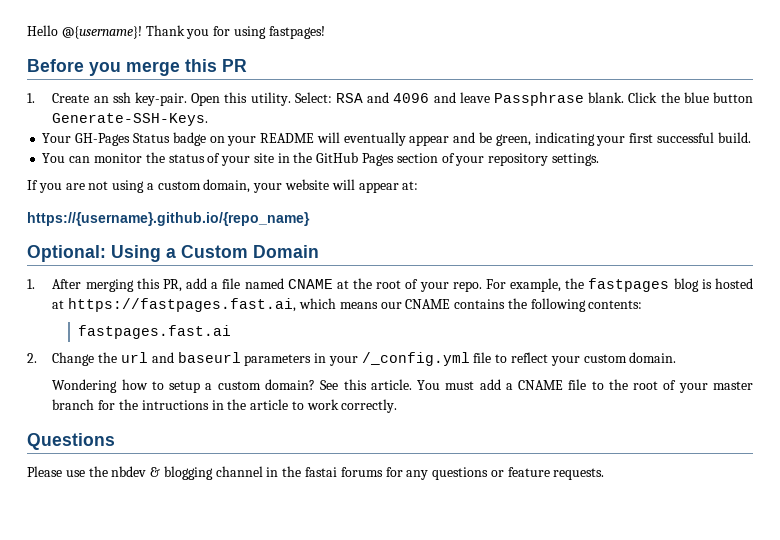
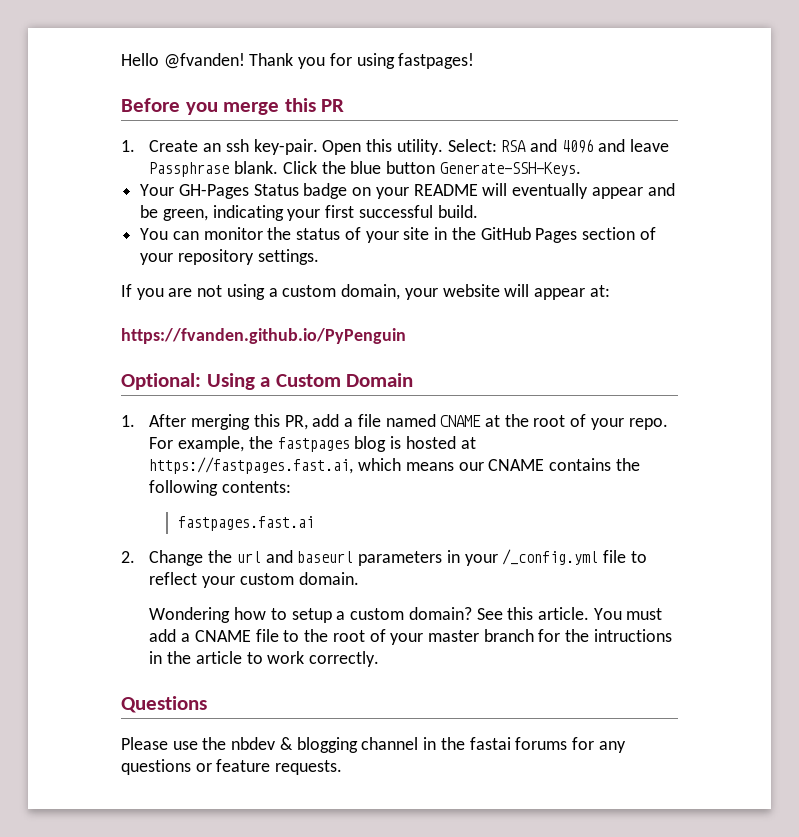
- Hello @{username}!
+ Hello @fvanden!
- https://{username}.github.io/{repo_name}
+ https://fvanden.github.io/PyPenguin

